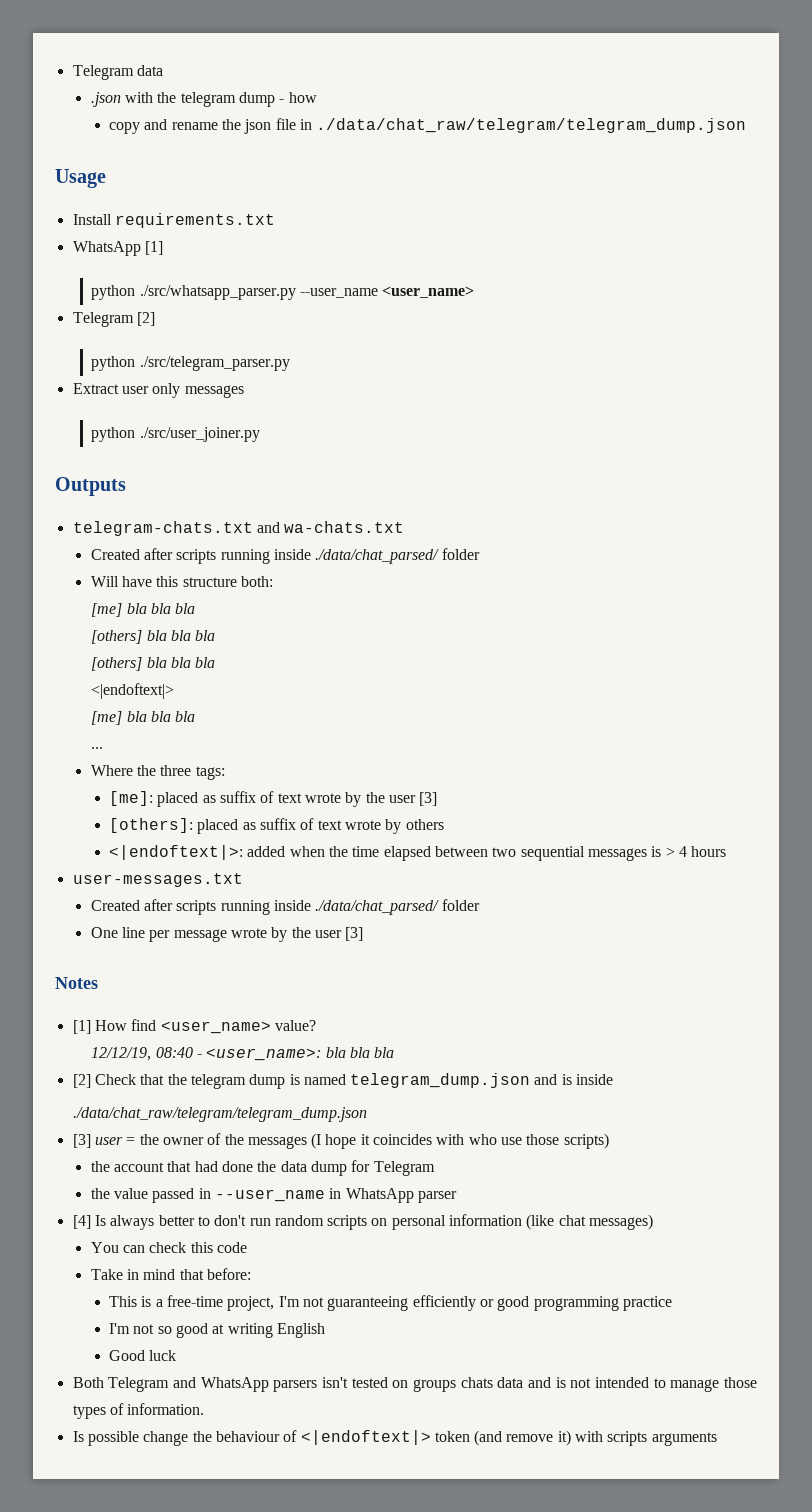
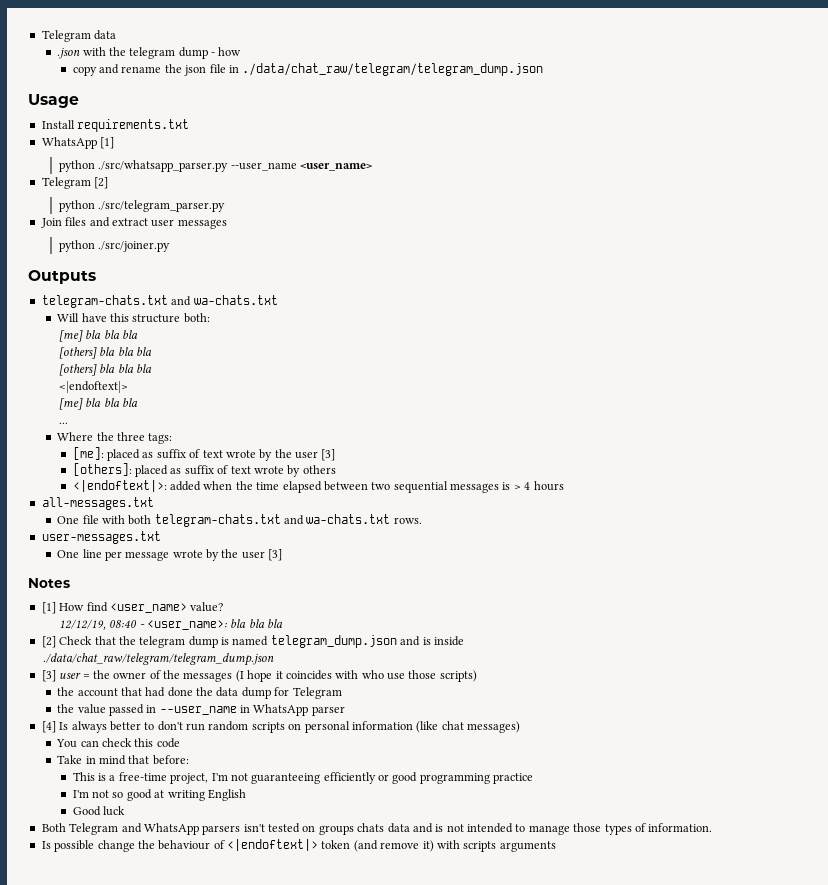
- Extract user only messages
+ Join files and extract user messages
- python ./src/user_joiner.py
+ python ./src/joiner.py
  Outputs
  telegram-chats.txt and wa-chats.txt
- Created after scripts running inside ./data/chat_parsed/ folder
+ all-messages.txt
+ One file with both telegram-chats.txt and wa-chats.txt rows.
  user-messages.txt
- Created after scripts running inside ./data/chat_parsed/ folder

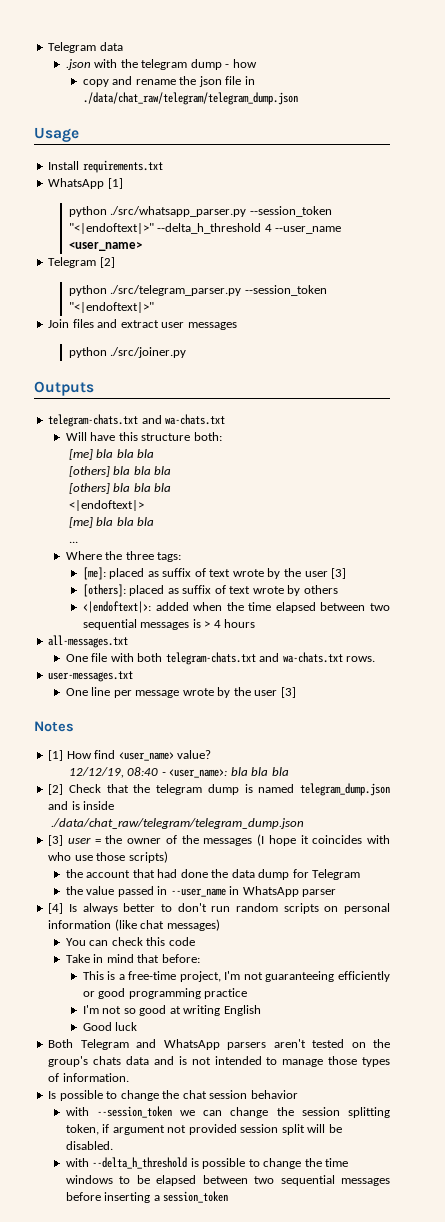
- python ./src/whatsapp_parser.py --user_name <user_name>
+ python ./src/whatsapp_parser.py --session_token "<|endoftext|>" --delta_h_threshold 4 --user_name <user_name>
- python ./src/telegram_parser.py
+ python ./src/telegram_parser.py --session_token "<|endoftext|>"
- Both Telegram and WhatsApp parsers isn't tested on groups chats data and is not intended to manage those types of information.
+ Both Telegram and WhatsApp parsers aren't tested on the group's chats data and is not intended to manage those types of information.
- Is possible change the behaviour of <|endoftext|> token (and remove it) with scripts arguments
+ Is possible to change the chat session behavior
+ with --session_token we can change the session splitting token, if argument not provided session split will be disabled.
+ with --delta_h_threshold is possible to change the time windows to be elapsed between two sequential messages before inserting a session_token

